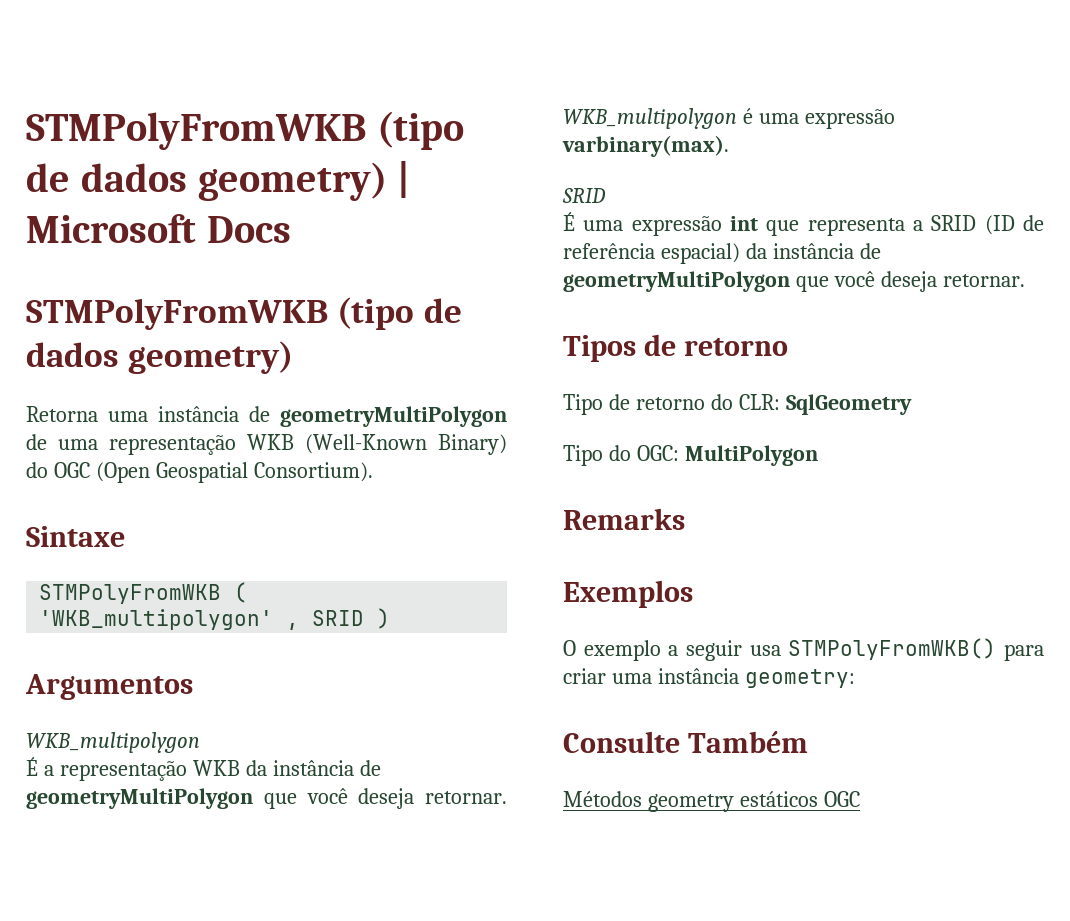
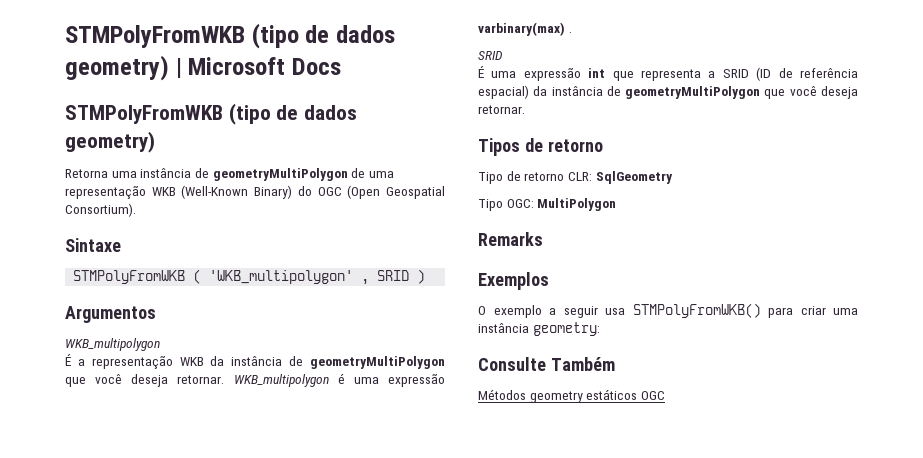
- WKB_multipolygon é uma expressão varbinary(max).
+ WKB_multipolygon é uma expressão varbinary(max) .
- Tipo de retorno do CLR: SqlGeometry
+ Tipo de retorno CLR: SqlGeometry
- Tipo do OGC: MultiPolygon
+ Tipo OGC: MultiPolygon

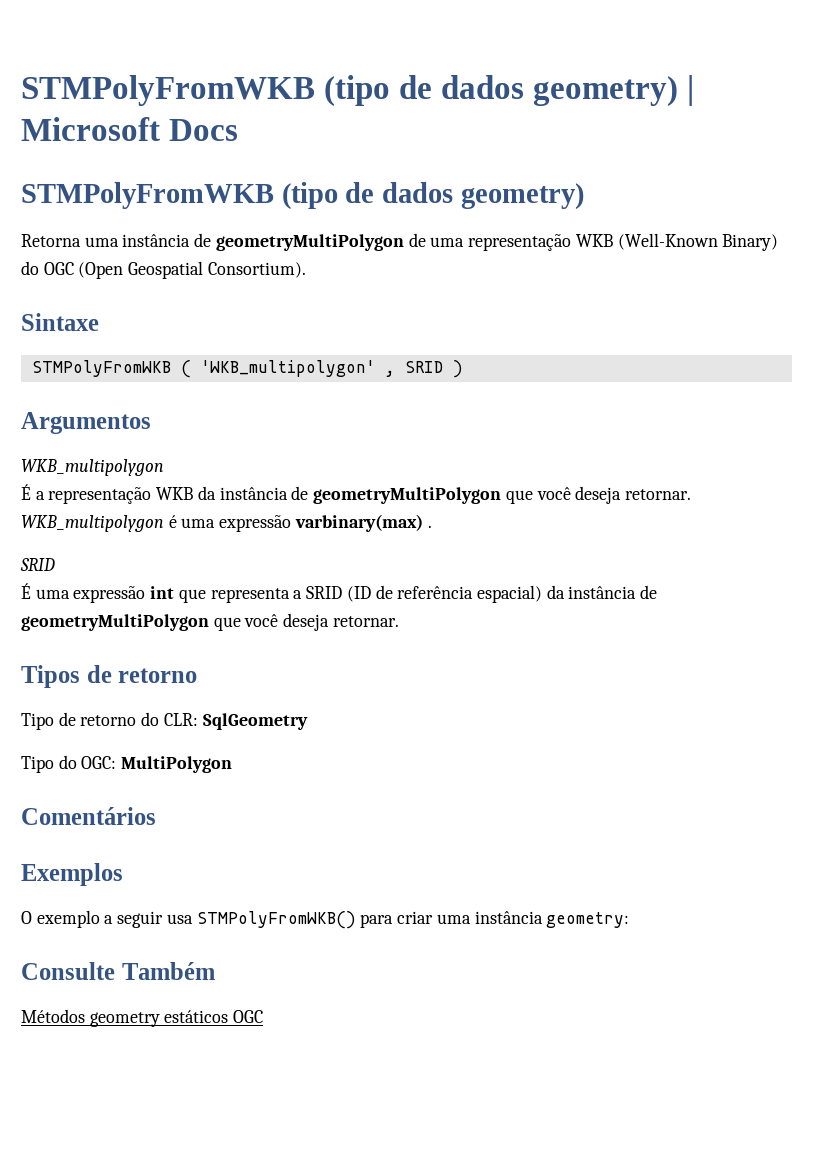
- Tipo de retorno CLR: SqlGeometry
+ Tipo de retorno do CLR: SqlGeometry
- Tipo OGC: MultiPolygon
+ Tipo do OGC: MultiPolygon
- Remarks
+ Comentários

